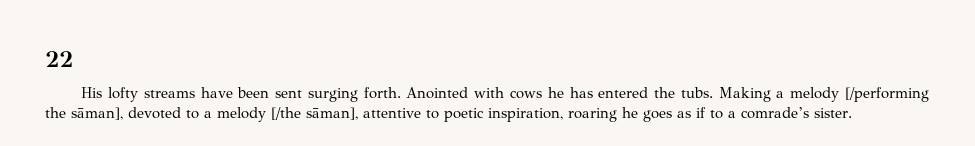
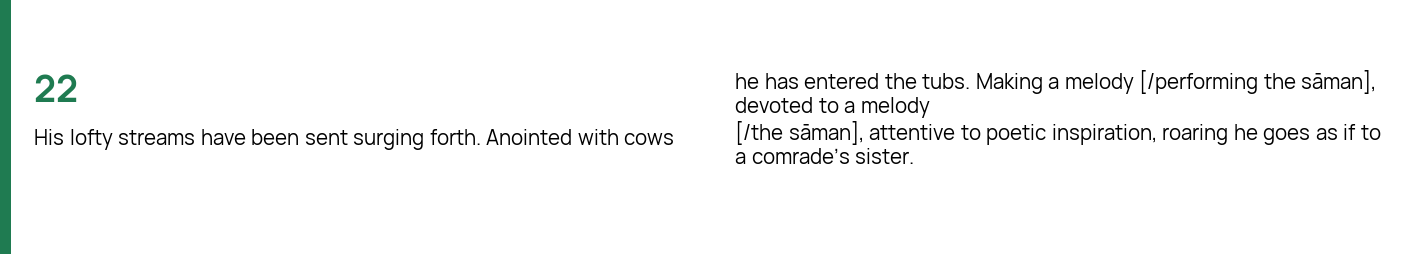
- Making a melody [/performing the sāman], devoted to a melody [/the sāman], attentive to poetic inspiration, roaring he goes as if to a comrade’s sister.
+ Making a melody [/performing the sāman], devoted to a melody
+ [/the sāman], attentive to poetic inspiration, roaring he goes as if to a comrade’s sister.

